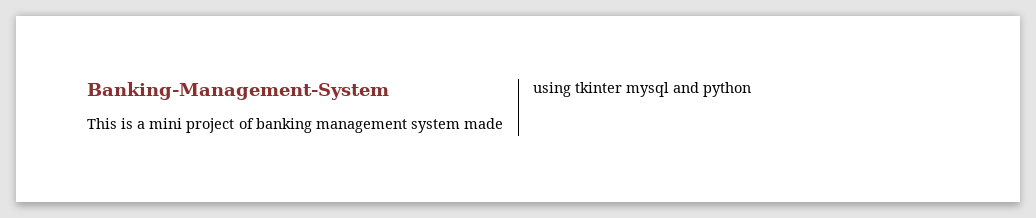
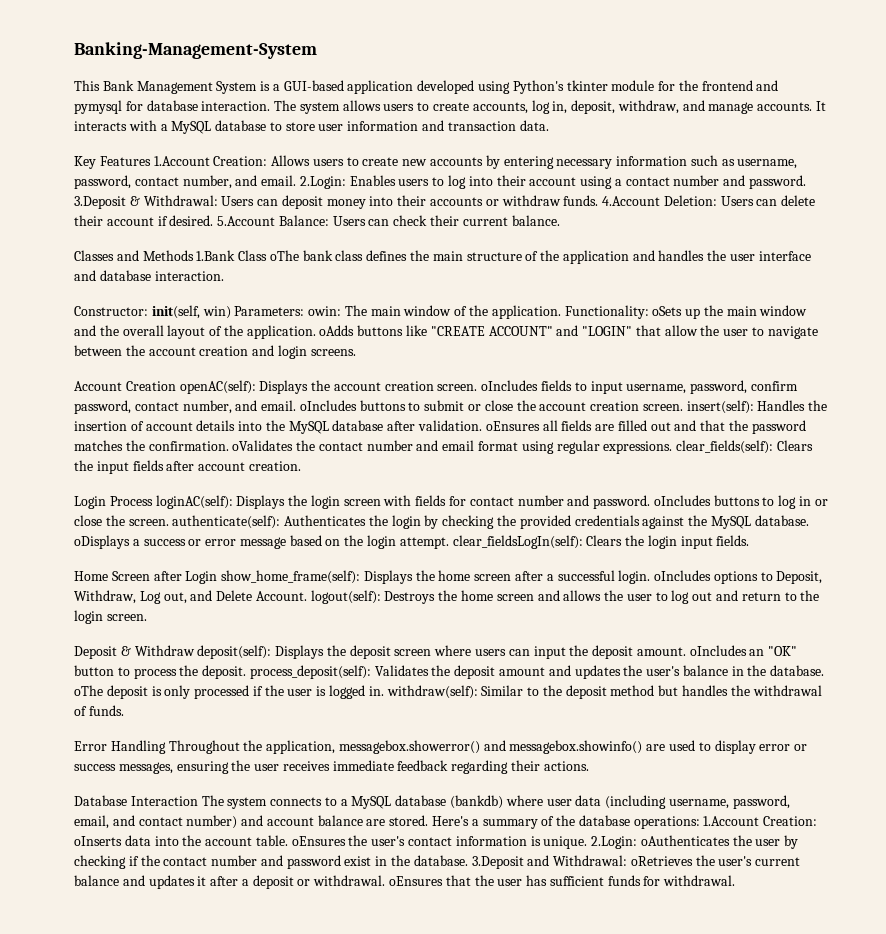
- This is a mini project of banking management system made using tkinter mysql and python
+ This Bank Management System is a GUI-based application developed using Python's tkinter module for the frontend and pymysql for database interaction. The system allows users to create accounts, log in, deposit, withdraw, and manage accounts. It interacts with a MySQL database to store user information and transaction data.
+ Key Features 1.Account Creation: Allows users to create new accounts by entering necessary information such as username, password, contact number, and email. 2.Login: Enables users to log into their account using a contact number and password. 3.Deposit & Withdrawal: Users can deposit money into their accounts or withdraw funds. 4.Account Deletion: Users can delete their account if desired. 5.Account Balance: Users can check their current balance.
+ Classes and Methods 1.Bank Class oThe bank class defines the main structure of the application and handles the user interface and database interaction.
+ Constructor: init(self, win) Parameters: owin: The main window of the application. Functionality: oSets up the main window and the overall layout of the application. oAdds buttons like "CREATE ACCOUNT" and "LOGIN" that allow the user to navigate between the account creation and login screens.
+ Account Creation openAC(self): Displays the account creation screen. oIncludes fields to input username, password, confirm password, contact number, and email. oIncludes buttons to submit or close the account creation screen. insert(self): Handles the insertion of account details into the MySQL database after validation. oEnsures all fields are filled out and that the password matches the confirmation. oValidates the contact number and email format using regular expressions. clear_fields(self): Clears the input fields after account creation.
+ Login Process loginAC(self): Displays the login screen with fields for contact number and password. oIncludes buttons to log in or close the screen. authenticate(self): Authenticates the login by checking the provided credentials against the MySQL database. oDisplays a success or error message based on the login attempt. clear_fieldsLogIn(self): Clears the login input fields.
+ Home Screen after Login show_home_frame(self): Displays the home screen after a successful login. oIncludes options to Deposit, Withdraw, Log out, and Delete Account. logout(self): Destroys the home screen and allows the user to log out and return to the login screen.
+ Deposit & Withdraw deposit(self): Displays the deposit screen where users can input the deposit amount. oIncludes an "OK" button to process the deposit. process_deposit(self): Validates the deposit amount and updates the user's balance in the database. oThe deposit is only processed if the user is logged in. withdraw(self): Similar to the deposit method but handles the withdrawal of funds.
+ Error Handling Throughout the application, messagebox.showerror() and messagebox.showinfo() are used to display error or success messages, ensuring the user receives immediate feedback regarding their actions.
+ Database Interaction The system connects to a MySQL database (bankdb) where user data (including username, password, email, and contact number) and account balance are stored. Here's a summary of the database operations: 1.Account Creation: oInserts data into the account table. oEnsures the user's contact information is unique. 2.Login: oAuthenticates the user by checking if the contact number and password exist in the database. 3.Deposit and Withdrawal: oRetrieves the user's current balance and updates it after a deposit or withdrawal. oEnsures that the user has sufficient funds for withdrawal.

